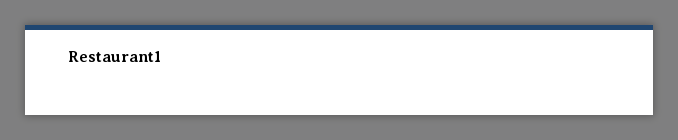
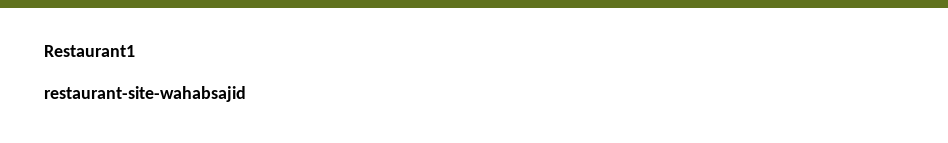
+ restaurant-site-wahabsajid

